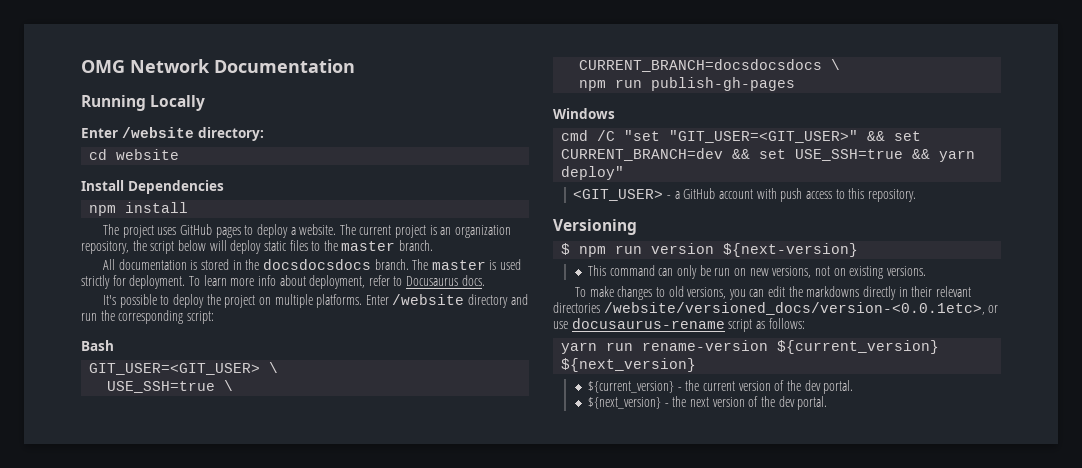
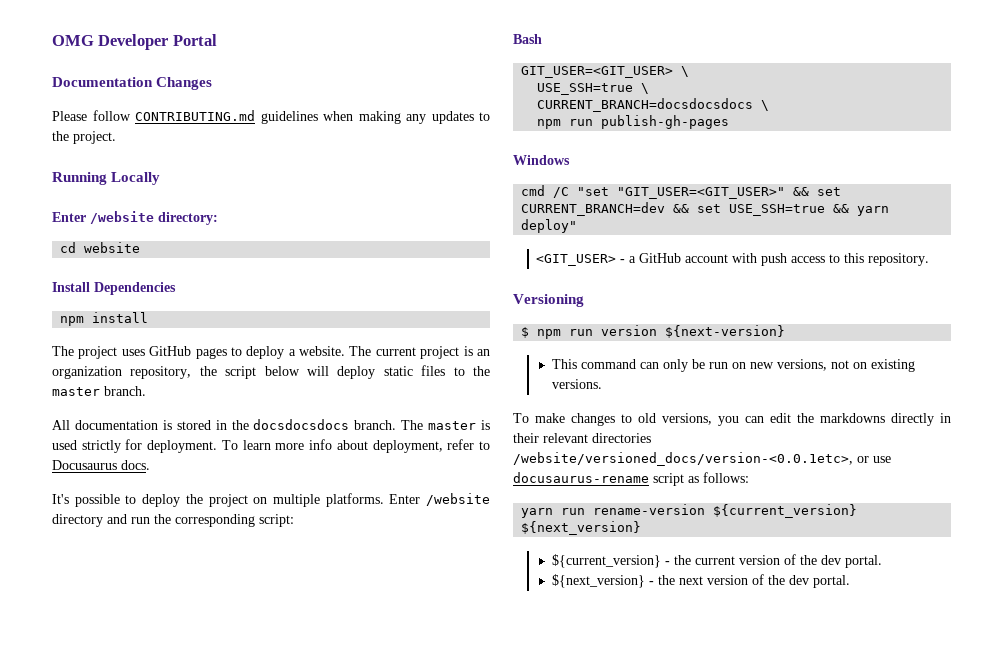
- OMG Network Documentation
+ OMG Developer Portal
+ Documentation Changes
+ Please follow CONTRIBUTING.md guidelines when making any updates to the project.

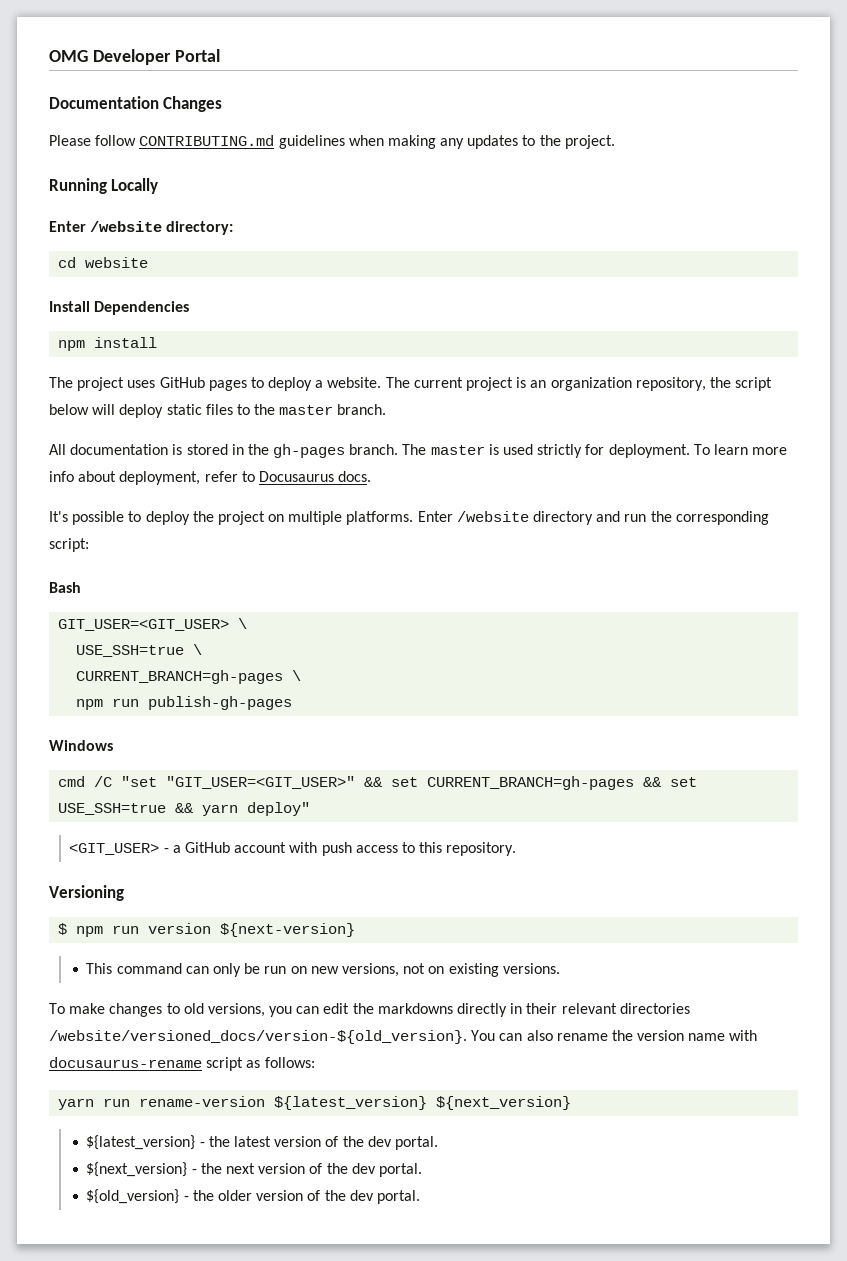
- All documentation is stored in the docsdocsdocs branch.
+ All documentation is stored in the gh-pages branch.
- CURRENT_BRANCH=docsdocsdocs \
+ CURRENT_BRANCH=gh-pages \
- cmd /C "set "GIT_USER=<GIT_USER>" && set CURRENT_BRANCH=dev && set USE_SSH=true && yarn deploy"
+ cmd /C "set "GIT_USER=<GIT_USER>" && set CURRENT_BRANCH=gh-pages && set USE_SSH=true && yarn deploy"
- To make changes to old versions, you can edit the markdowns directly in their relevant directories /website/versioned_docs/version-<0.0.1etc>, or use docusaurus-rename script as follows:
+ To make changes to old versions, you can edit the markdowns directly in their relevant directories /website/versioned_docs/version-${old_version}. You can also rename the version name with docusaurus-rename script as follows:
- yarn run rename-version ${current_version} ${next_version}
+ yarn run rename-version ${latest_version} ${next_version}
- ${current_version} - the current version of the dev portal.
+ ${latest_version} - the latest version of the dev portal.
+ ${old_version} - the older version of the dev portal.

